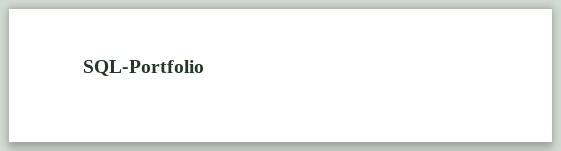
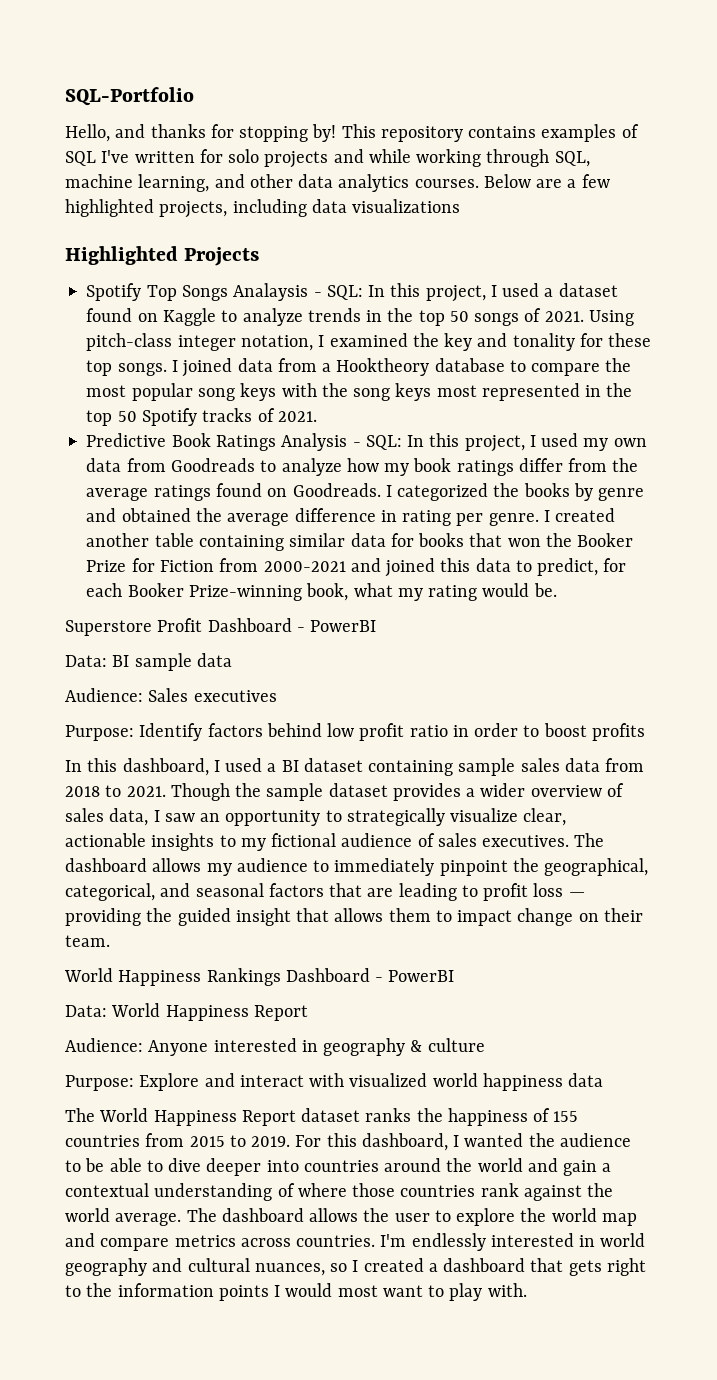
+ Hello, and thanks for stopping by! This repository contains examples of SQL I've written for solo projects and while working through SQL, machine learning, and other data analytics courses. Below are a few highlighted projects, including data visualizations
+ Highlighted Projects
+ Spotify Top Songs Analaysis - SQL: In this project, I used a dataset found on Kaggle to analyze trends in the top 50 songs of 2021. Using pitch-class integer notation, I examined the key and tonality for these top songs. I joined data from a Hooktheory database to compare the most popular song keys with the song keys most represented in the top 50 Spotify tracks of 2021.
+ Predictive Book Ratings Analysis - SQL: In this project, I used my own data from Goodreads to analyze how my book ratings differ from the average ratings found on Goodreads. I categorized the books by genre and obtained the average difference in rating per genre. I created another table containing similar data for books that won the Booker Prize for Fiction from 2000-2021 and joined this data to predict, for each Booker Prize-winning book, what my rating would be.
+ Superstore Profit Dashboard - PowerBI
+ Data: BI sample data
+ Audience: Sales executives
+ Purpose: Identify factors behind low profit ratio in order to boost profits
+ In this dashboard, I used a BI dataset containing sample sales data from 2018 to 2021. Though the sample dataset provides a wider overview of sales data, I saw an opportunity to strategically visualize clear, actionable insights to my fictional audience of sales executives. The dashboard allows my audience to immediately pinpoint the geographical, categorical, and seasonal factors that are leading to profit loss — providing the guided insight that allows them to impact change on their team.
+ World Happiness Rankings Dashboard - PowerBI
+ Data: World Happiness Report
+ Audience: Anyone interested in geography & culture
+ Purpose: Explore and interact with visualized world happiness data
+ The World Happiness Report dataset ranks the happiness of 155 countries from 2015 to 2019. For this dashboard, I wanted the audience to be able to dive deeper into countries around the world and gain a contextual understanding of where those countries rank against the world average. The dashboard allows the user to explore the world map and compare metrics across countries. I'm endlessly interested in world geography and cultural nuances, so I created a dashboard that gets right to the information points I would most want to play with.

